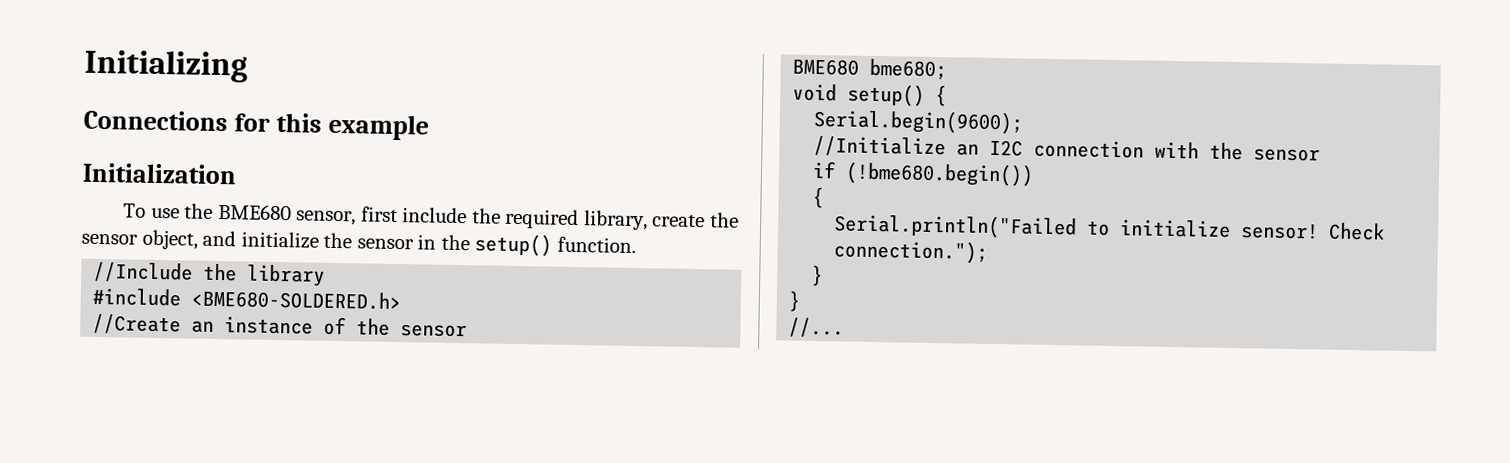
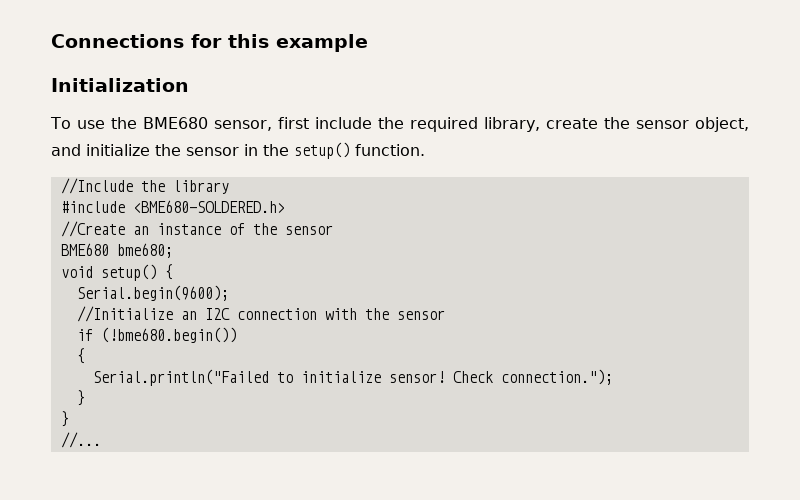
- Initializing

